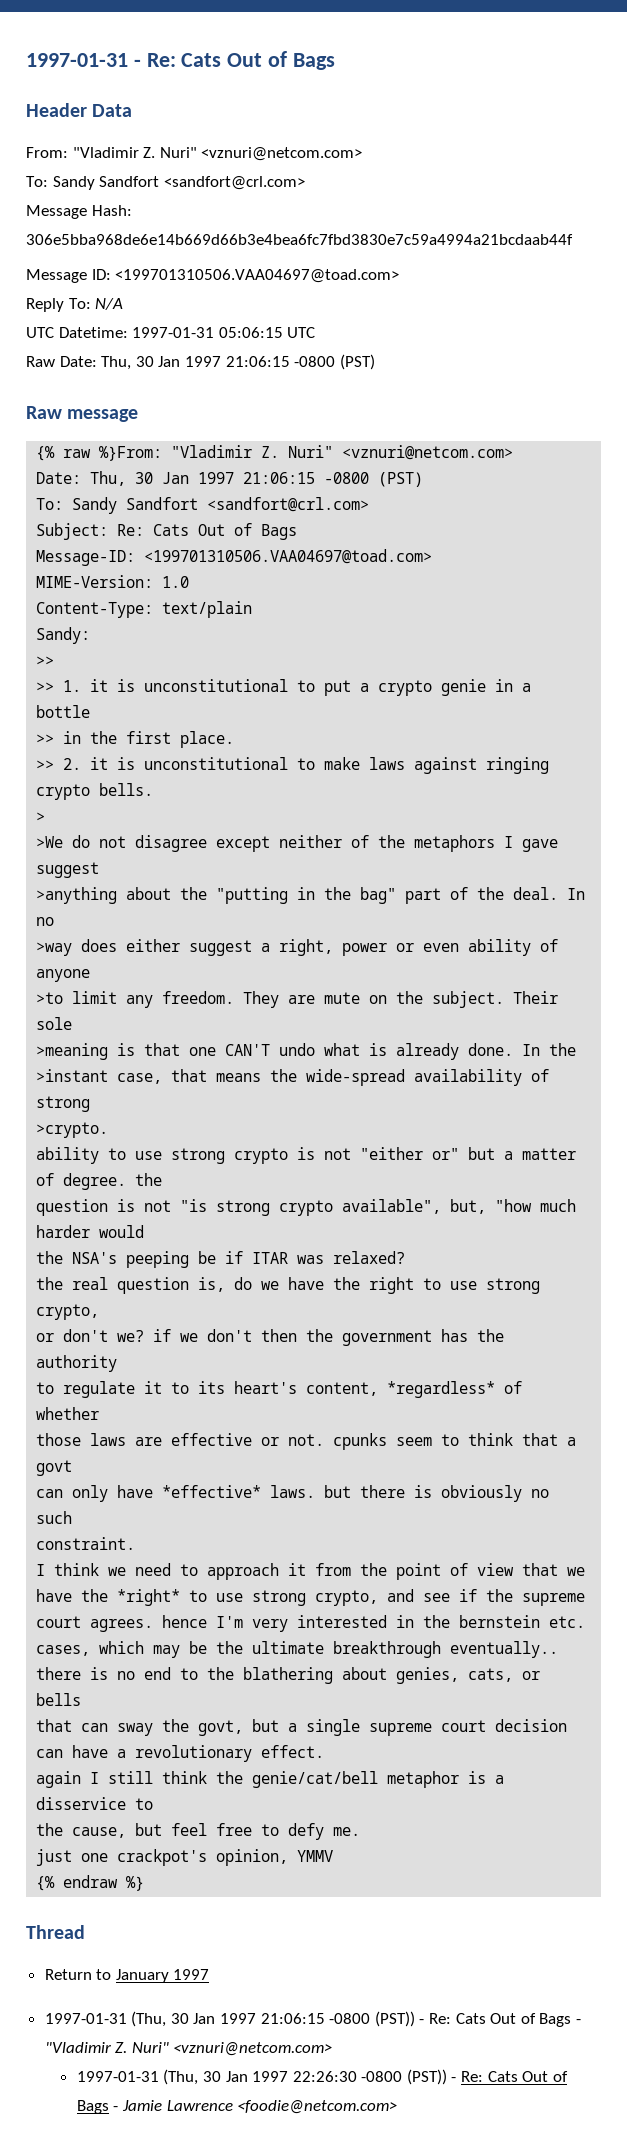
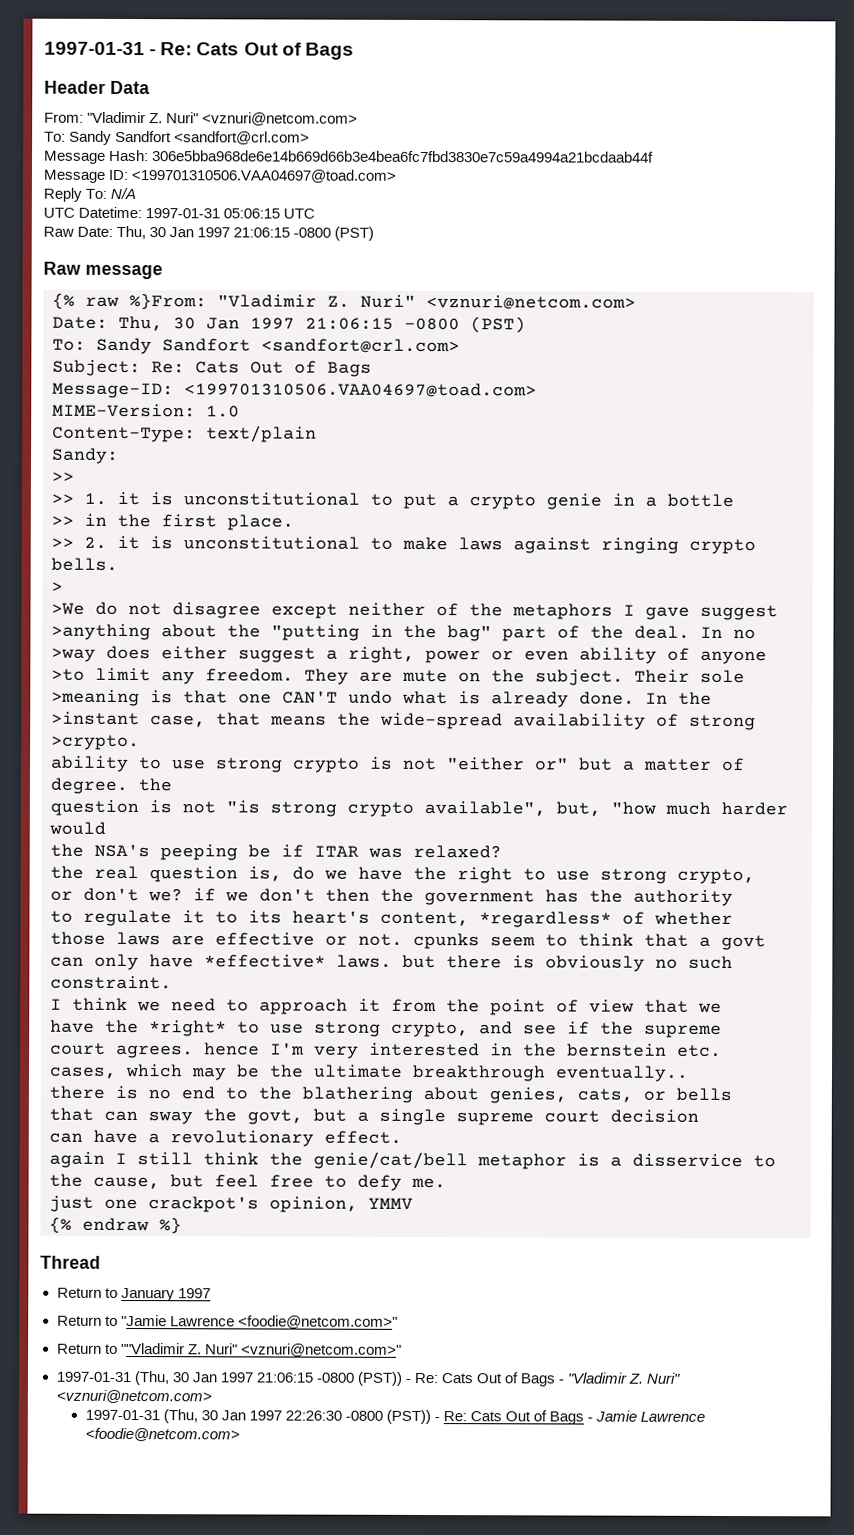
+ Return to "Jamie Lawrence <foodie@netcom.com>"
+ Return to ""Vladimir Z. Nuri" <vznuri@netcom.com>"

